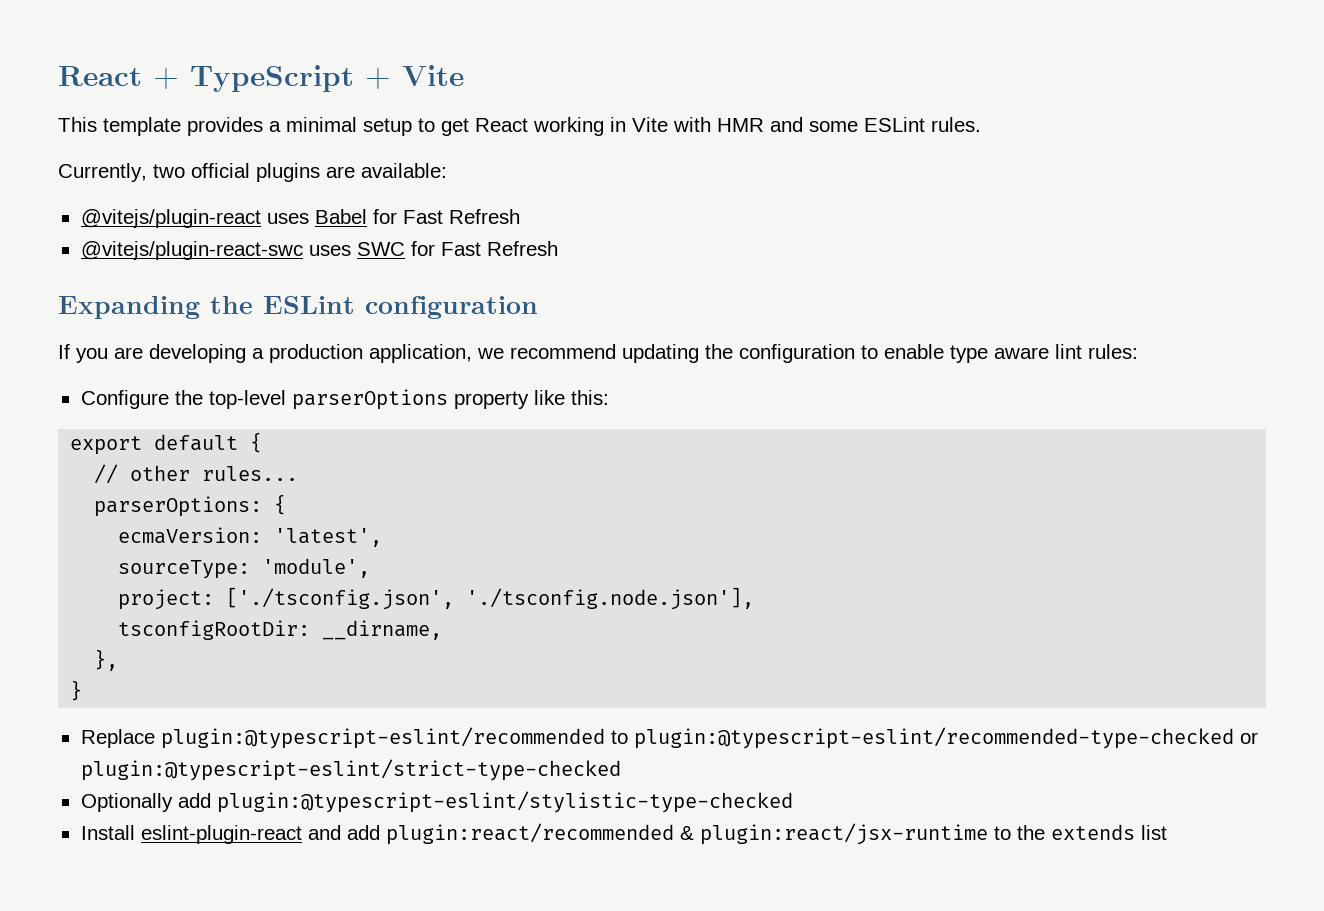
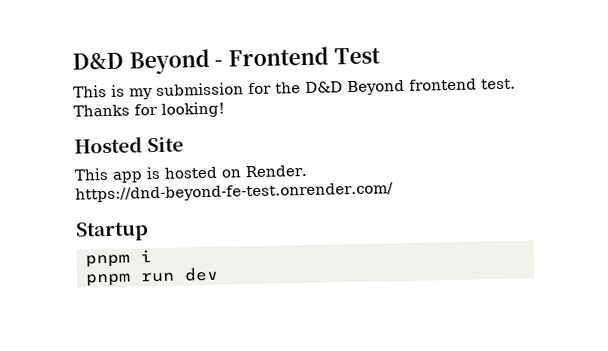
- React + TypeScript + Vite
- This template provides a minimal setup to get React working in Vite with HMR and some ESLint rules.
- Currently, two official plugins are available:
- @vitejs/plugin-react uses Babel for Fast Refresh
- @vitejs/plugin-react-swc uses SWC for Fast Refresh
- Expanding the ESLint configuration
- If you are developing a production application, we recommend updating the configuration to enable type aware lint rules:
- Configure the top-level parserOptions property like this:
- export default {
- // other rules...
- parserOptions: {
- ecmaVersion: 'latest',
- sourceType: 'module',
- project: ['./tsconfig.json', './tsconfig.node.json'],
- tsconfigRootDir: __dirname,
- },
- }
- Replace plugin:@typescript-eslint/recommended to plugin:@typescript-eslint/recommended-type-checked or plugin:@typescript-eslint/strict-type-checked
- Optionally add plugin:@typescript-eslint/stylistic-type-checked
- Install eslint-plugin-react and add plugin:react/recommended & plugin:react/jsx-runtime to the extends list
+ D&D Beyond - Frontend Test
+ This is my submission for the D&D Beyond frontend test. Thanks for looking!
+ Hosted Site
+ This app is hosted on Render. https://dnd-beyond-fe-test.onrender.com/
+ Startup
+ pnpm i
+ pnpm run dev

